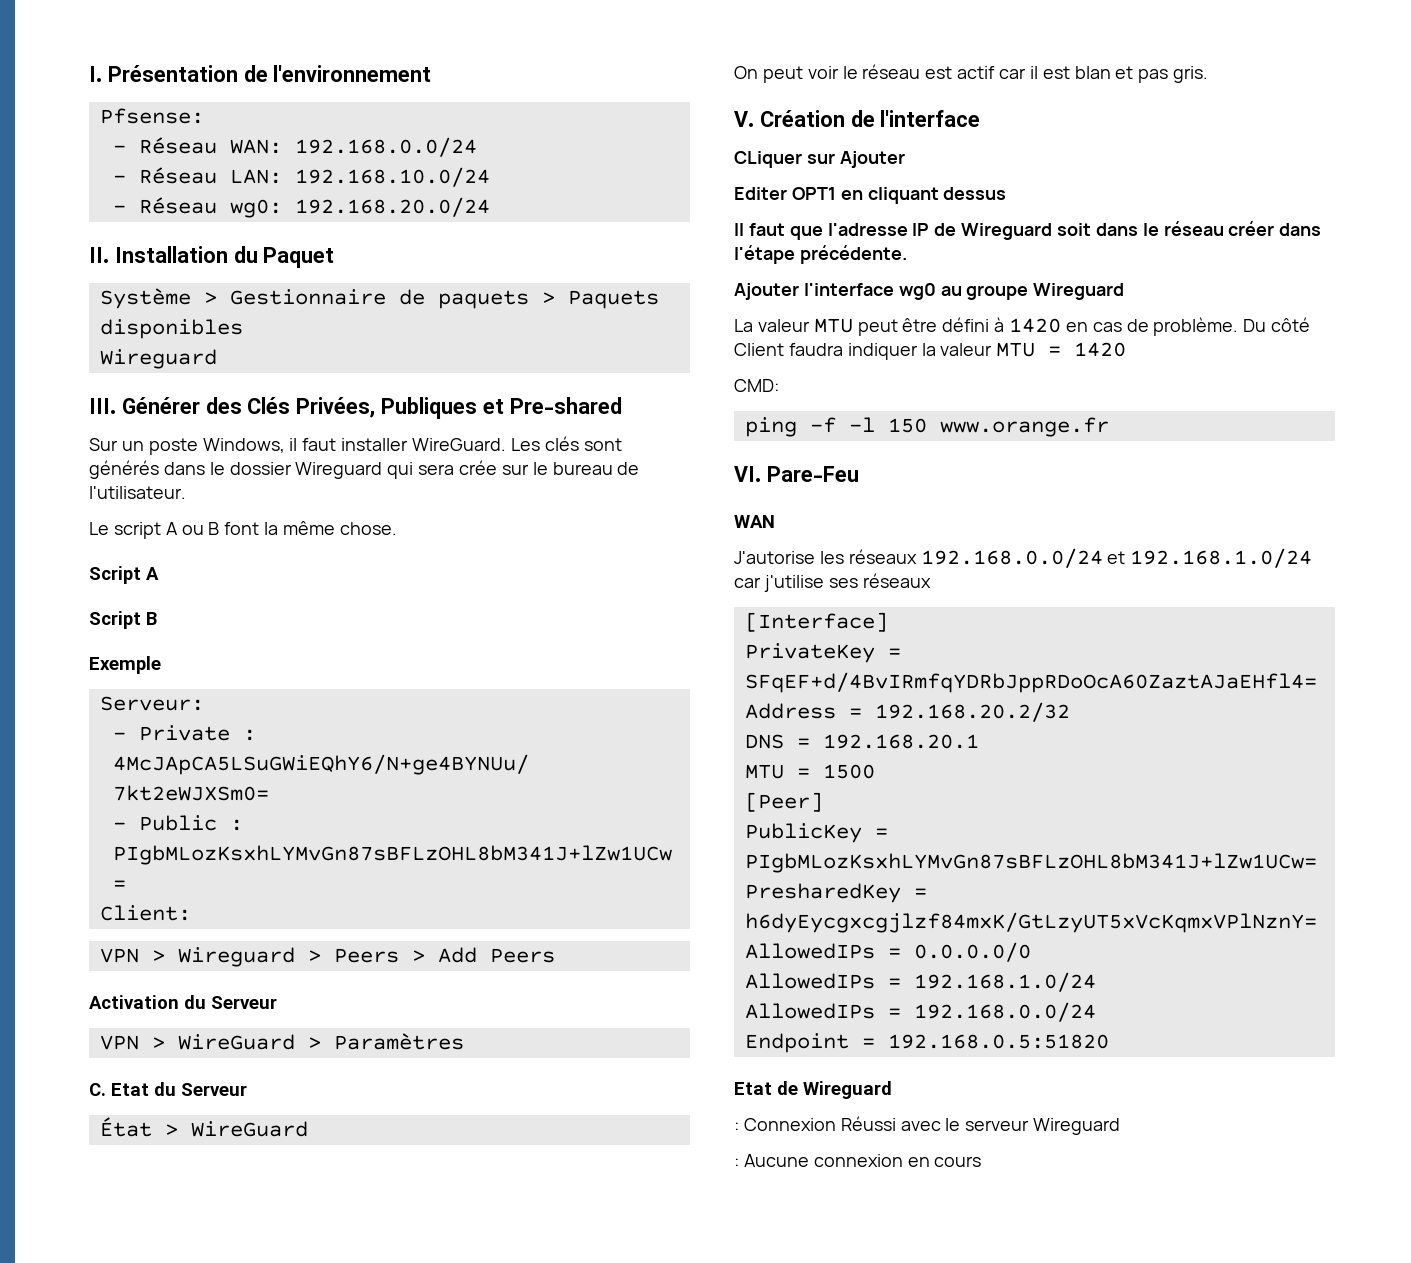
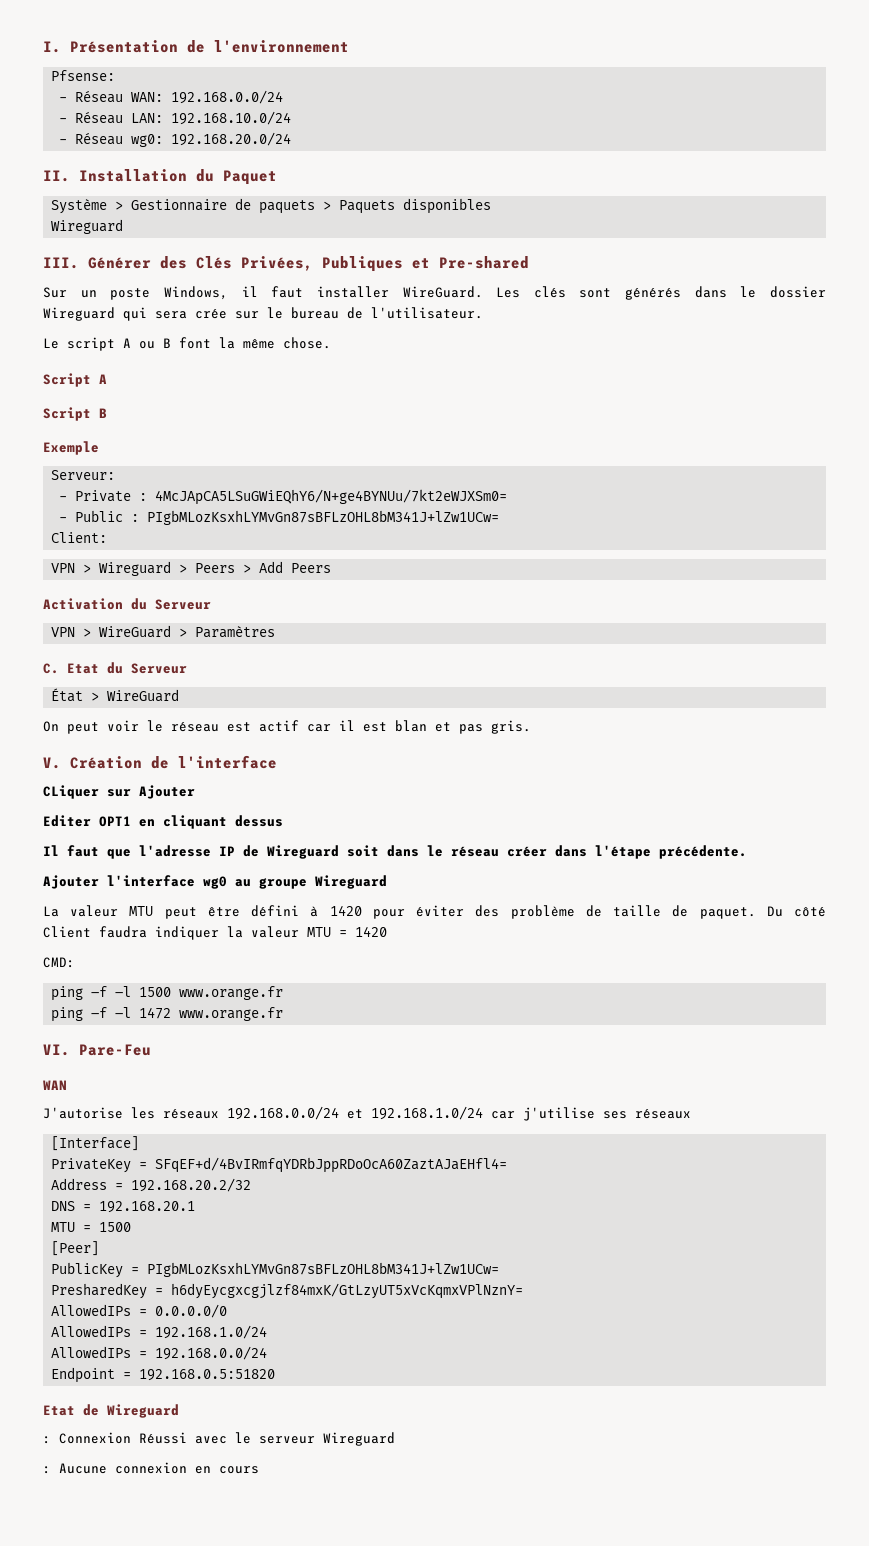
- La valeur MTU peut être défini à 1420 en cas de problème.
+ La valeur MTU peut être défini à 1420 pour éviter des problème de taille de paquet.
- ping –f –l 150 www.orange.fr
+ ping –f –l 1500 www.orange.fr
+ ping –f –l 1472 www.orange.fr

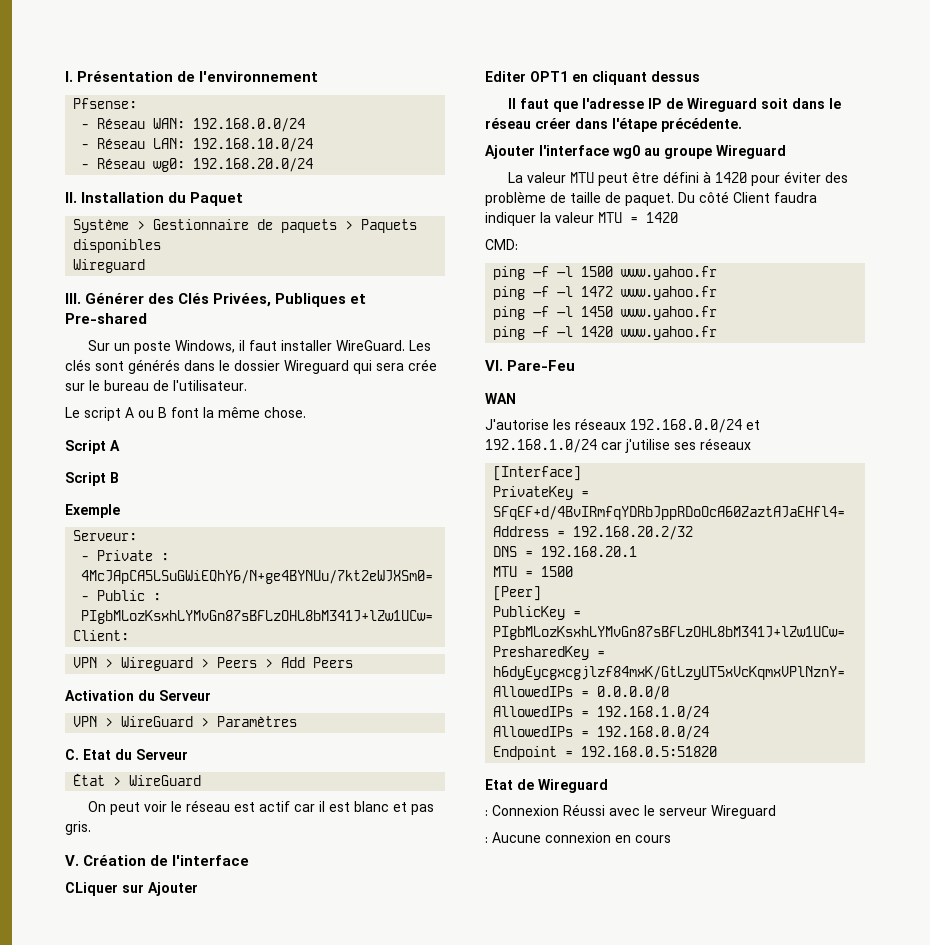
- On peut voir le réseau est actif car il est blan et pas gris.
+ On peut voir le réseau est actif car il est blanc et pas gris.
- ping –f –l 1500 www.orange.fr
+ ping –f –l 1500 www.yahoo.fr
- ping –f –l 1472 www.orange.fr
+ ping –f –l 1472 www.yahoo.fr
+ ping –f –l 1450 www.yahoo.fr
+ ping –f –l 1420 www.yahoo.fr

